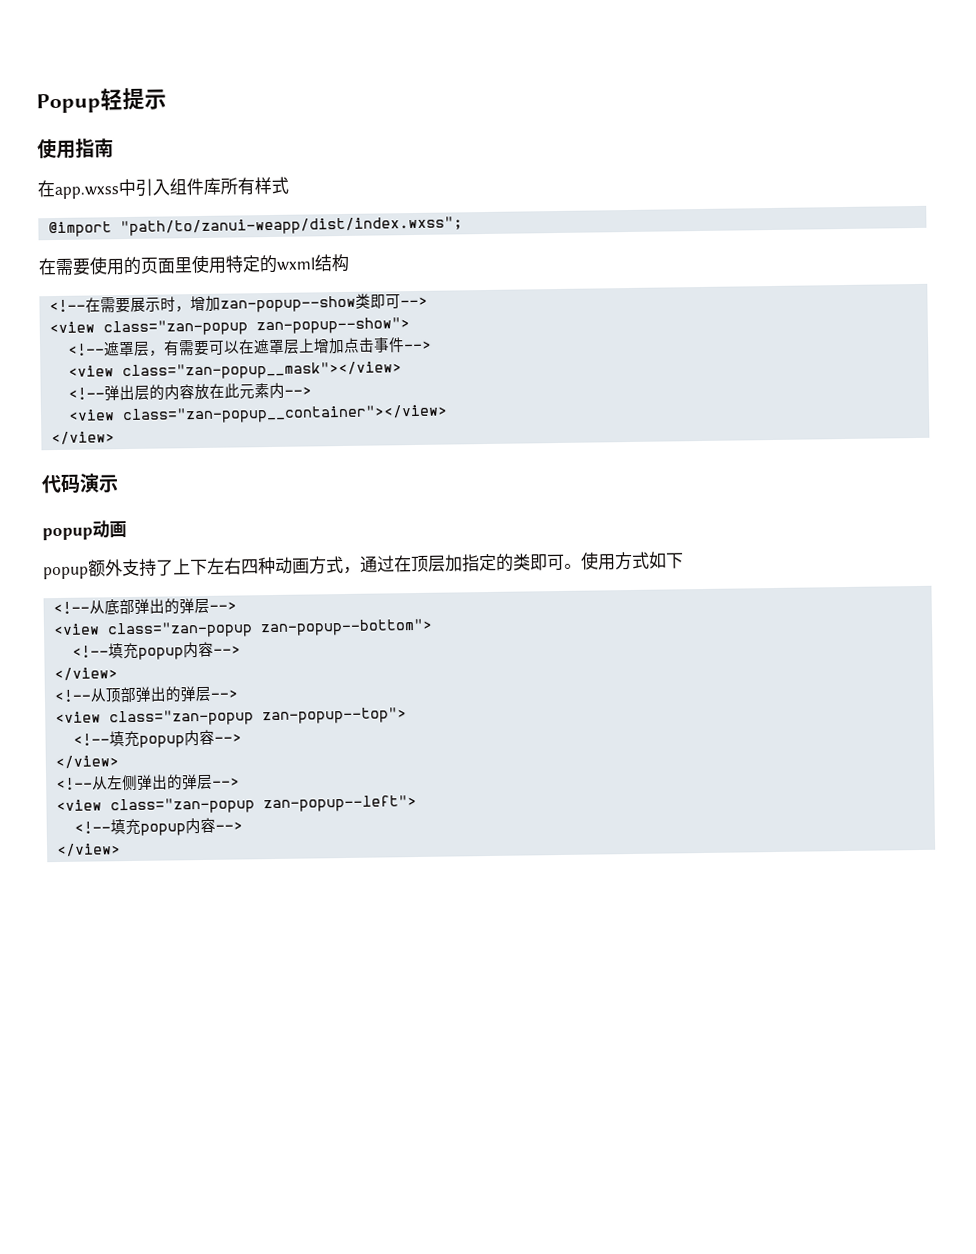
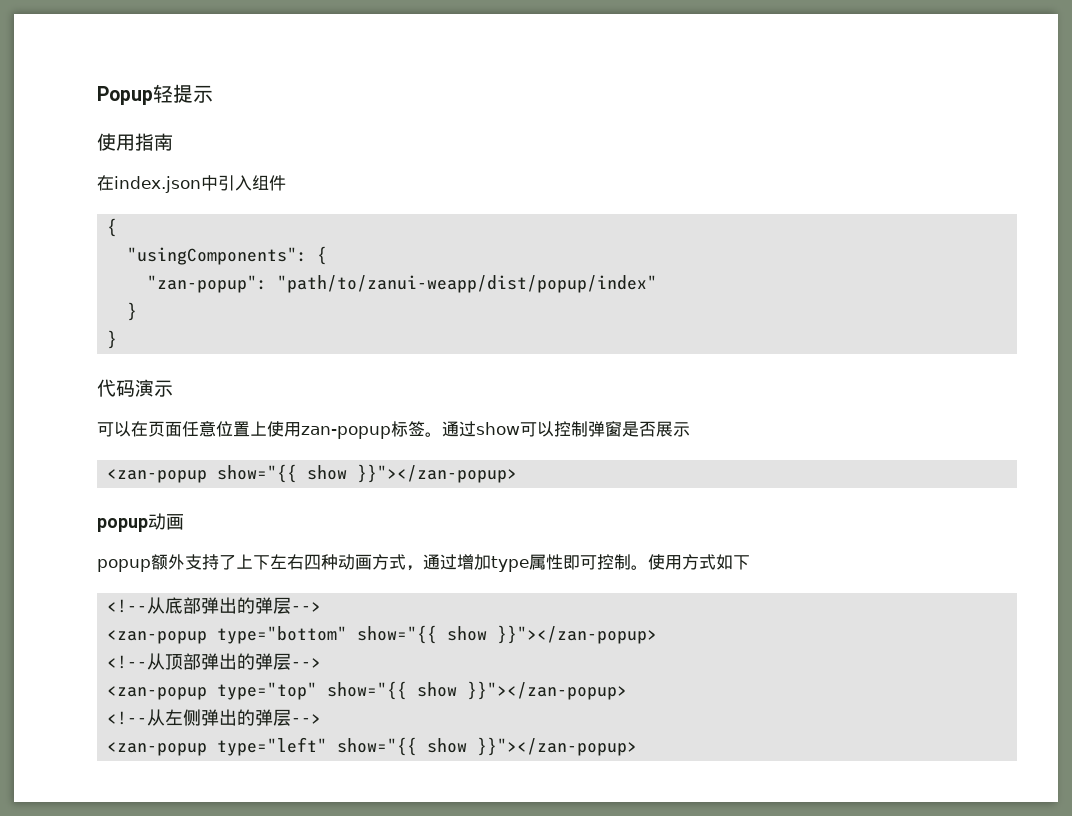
- 在app.wxss中引入组件库所有样式
- @import "path/to/zanui-weapp/dist/index.wxss";
- 在需要使用的页面里使用特定的wxml结构
- <!--在需要展示时，增加zan-popup--show类即可-->
- <view class="zan-popup zan-popup--show">
- <!--遮罩层，有需要可以在遮罩层上增加点击事件-->
- <view class="zan-popup__mask"></view>
- <!--弹出层的内容放在此元素内-->
- <view class="zan-popup__container"></view>
- </view>
+ 在index.json中引入组件
+ {
+ "usingComponents": {
+ "zan-popup": "path/to/zanui-weapp/dist/popup/index"
+ }
+ }
  代码演示
+ 可以在页面任意位置上使用zan-popup标签。通过show可以控制弹窗是否展示
+ <zan-popup show="{{ show }}"></zan-popup>
- popup额外支持了上下左右四种动画方式，通过在顶层加指定的类即可。
+ popup额外支持了上下左右四种动画方式，通过增加type属性即可控制。
- <view class="zan-popup zan-popup--bottom">
- <!--填充popup内容-->
- </view>
+ <zan-popup type="bottom" show="{{ show }}"></zan-popup>
- <view class="zan-popup zan-popup--top">
- <!--填充popup内容-->
- </view>
+ <zan-popup type="top" show="{{ show }}"></zan-popup>
- <view class="zan-popup zan-popup--left">
- <!--填充popup内容-->
- </view>
+ <zan-popup type="left" show="{{ show }}"></zan-popup>

